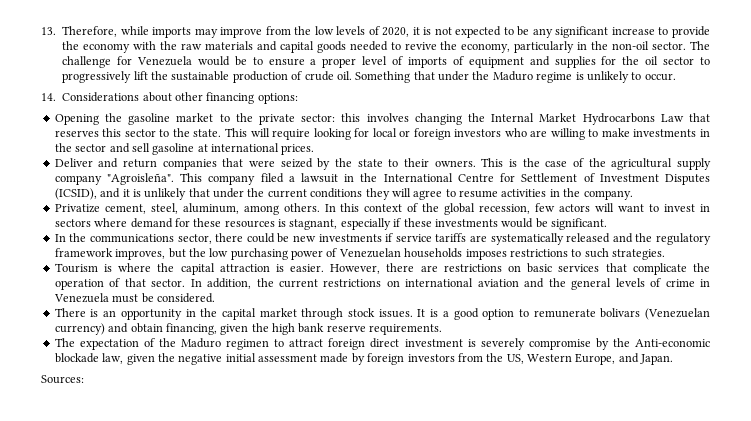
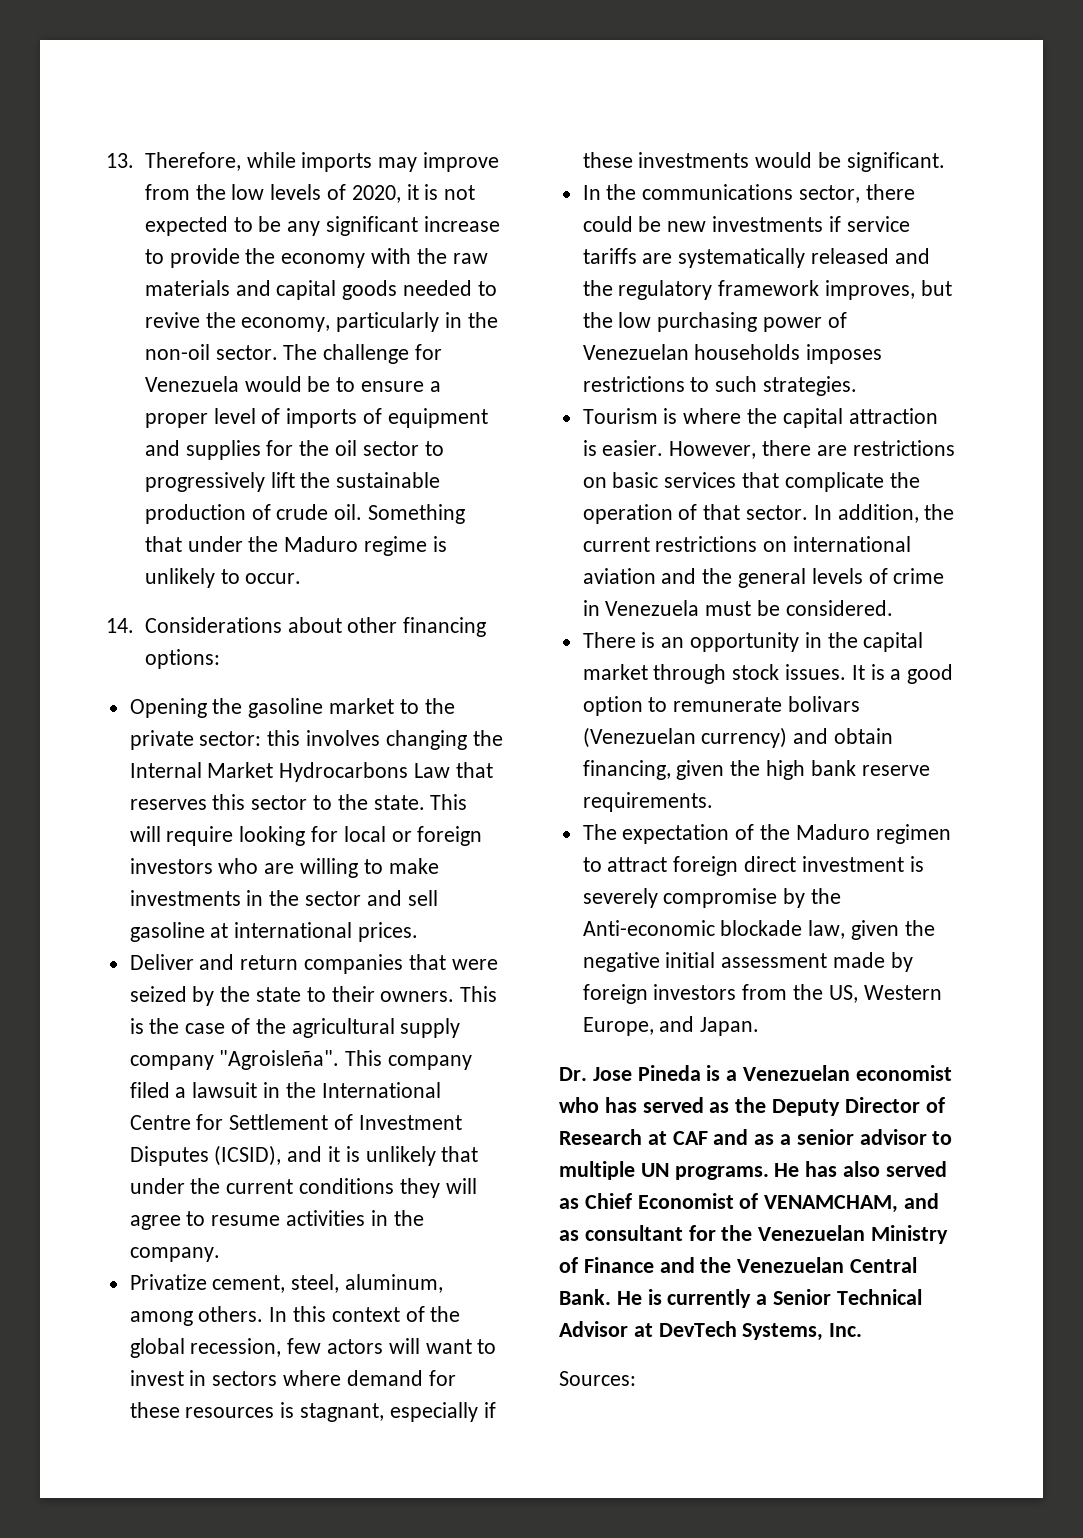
+ Dr. Jose Pineda is a Venezuelan economist who has served as the Deputy Director of Research at CAF and as a senior advisor to multiple UN programs. He has also served as Chief Economist of VENAMCHAM, and as consultant for the Venezuelan Ministry of Finance and the Venezuelan Central Bank. He is currently a Senior Technical Advisor at DevTech Systems, Inc.

